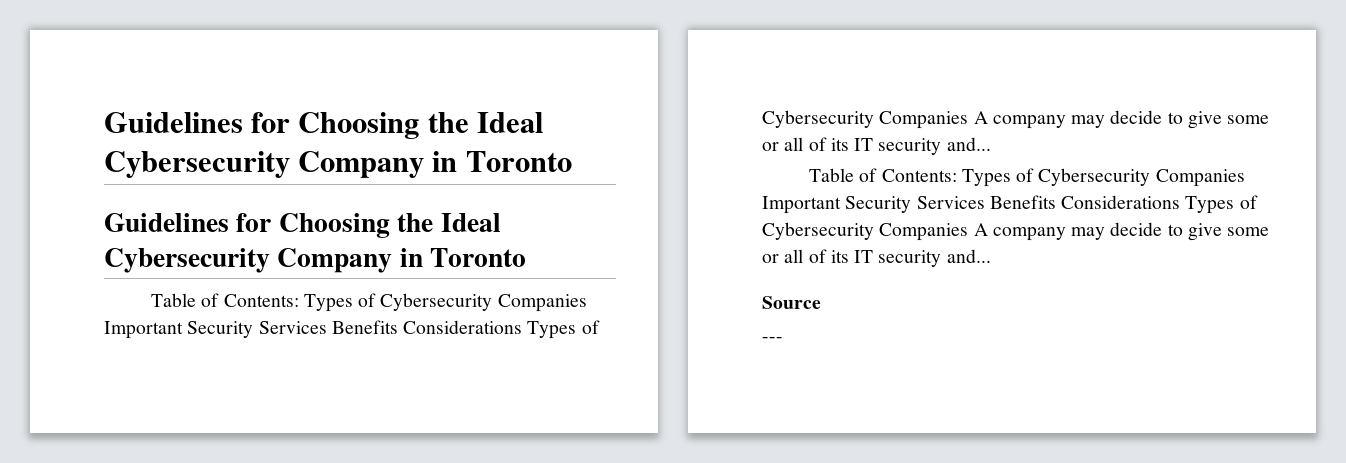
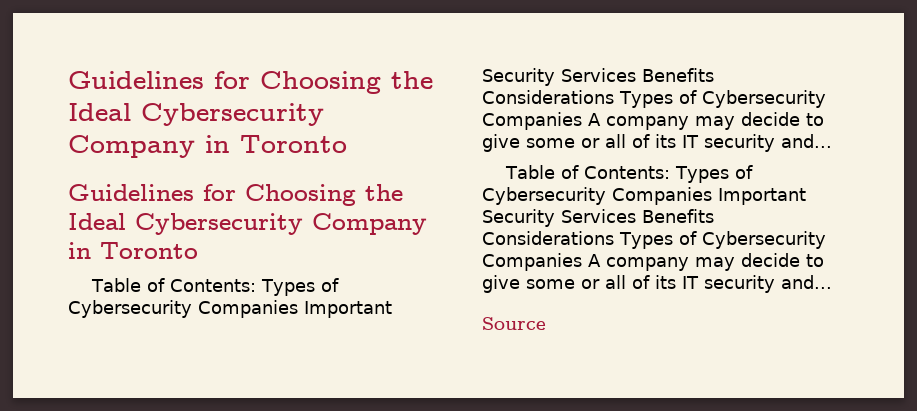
- ---

